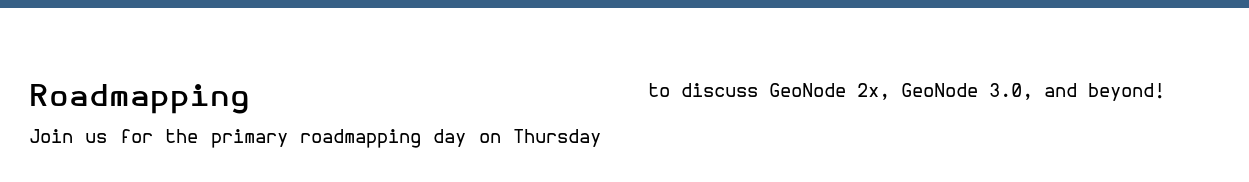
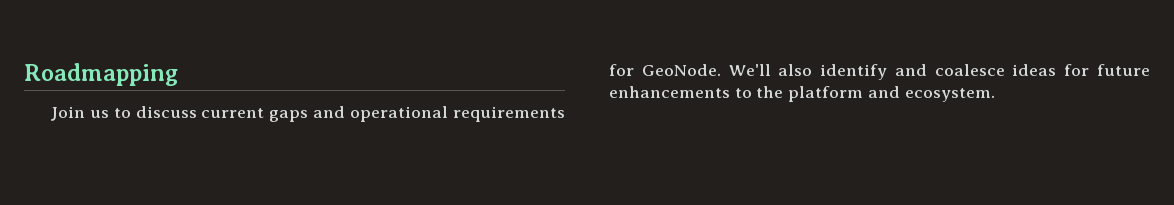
- Join us for the primary roadmapping day on Thursday to discuss GeoNode 2x, GeoNode 3.0, and beyond!
+ Join us to discuss current gaps and operational requirements for GeoNode. We'll also identify and coalesce ideas for future enhancements to the platform and ecosystem.

